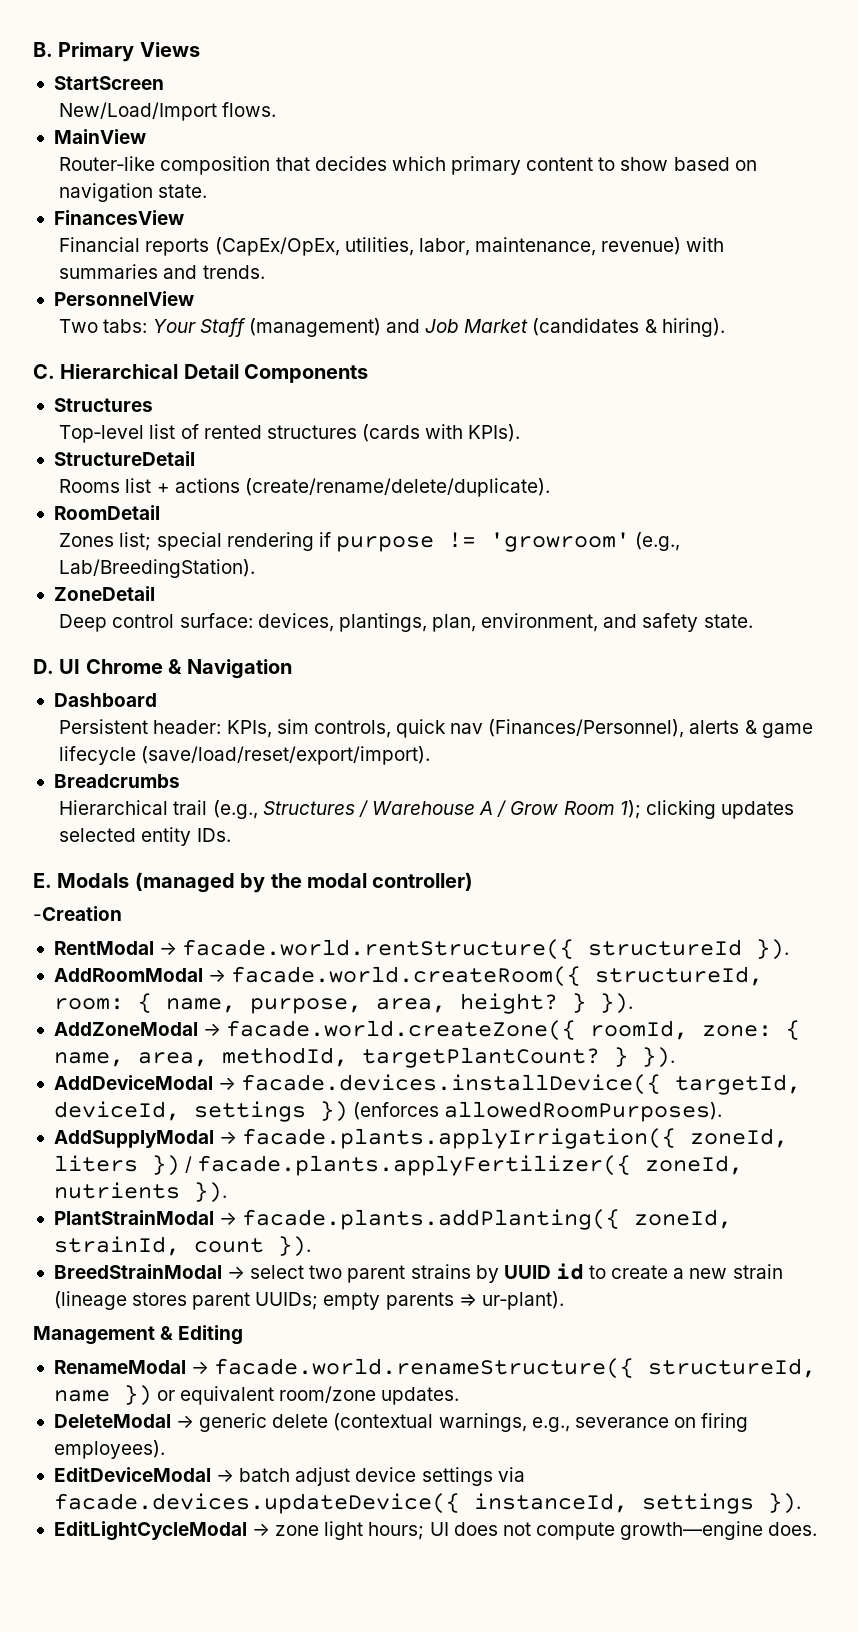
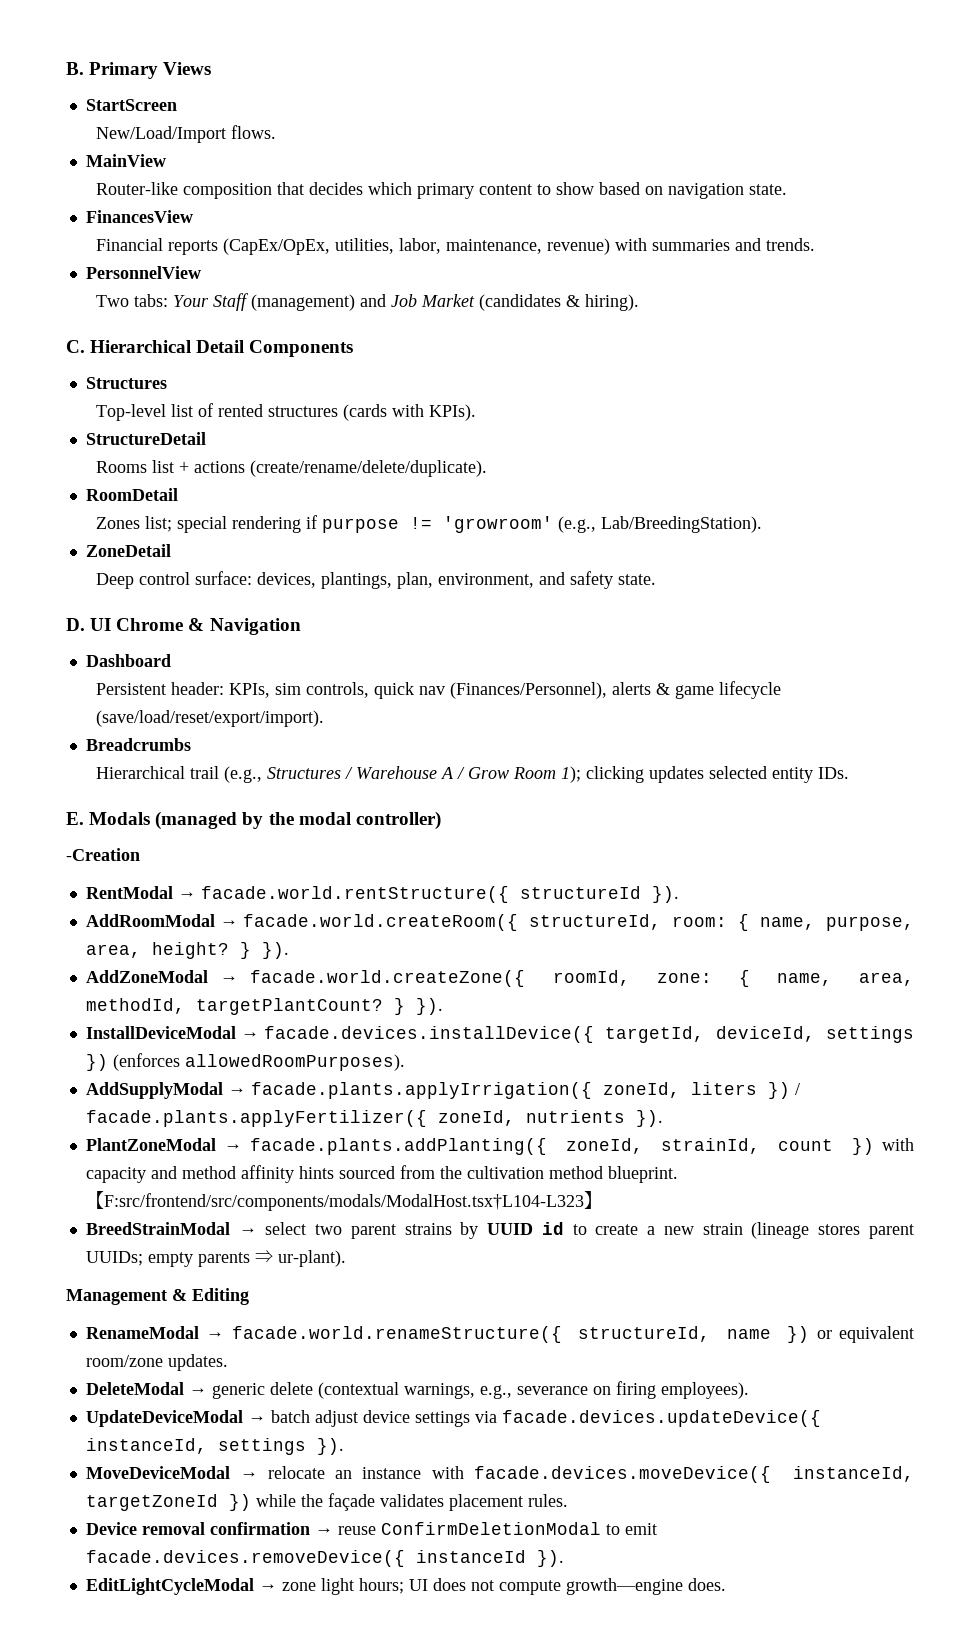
- AddDeviceModal → facade.devices.installDevice({ targetId, deviceId, settings }) (enforces allowedRoomPurposes).
+ InstallDeviceModal → facade.devices.installDevice({ targetId, deviceId, settings }) (enforces allowedRoomPurposes).
- PlantStrainModal → facade.plants.addPlanting({ zoneId, strainId, count }).
+ PlantZoneModal → facade.plants.addPlanting({ zoneId, strainId, count }) with capacity and method affinity hints sourced from the cultivation method blueprint.【F:src/frontend/src/components/modals/ModalHost.tsx†L104-L323】
- EditDeviceModal → batch adjust device settings via facade.devices.updateDevice({ instanceId, settings }).
+ UpdateDeviceModal → batch adjust device settings via facade.devices.updateDevice({ instanceId, settings }).
+ MoveDeviceModal → relocate an instance with facade.devices.moveDevice({ instanceId, targetZoneId }) while the façade validates placement rules.
+ Device removal confirmation → reuse ConfirmDeletionModal to emit facade.devices.removeDevice({ instanceId }).

